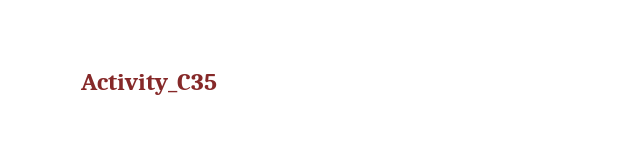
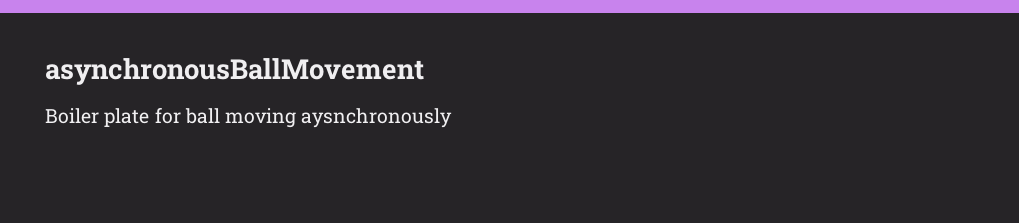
- Activity_C35
+ asynchronousBallMovement
+ Boiler plate for ball moving aysnchronously

